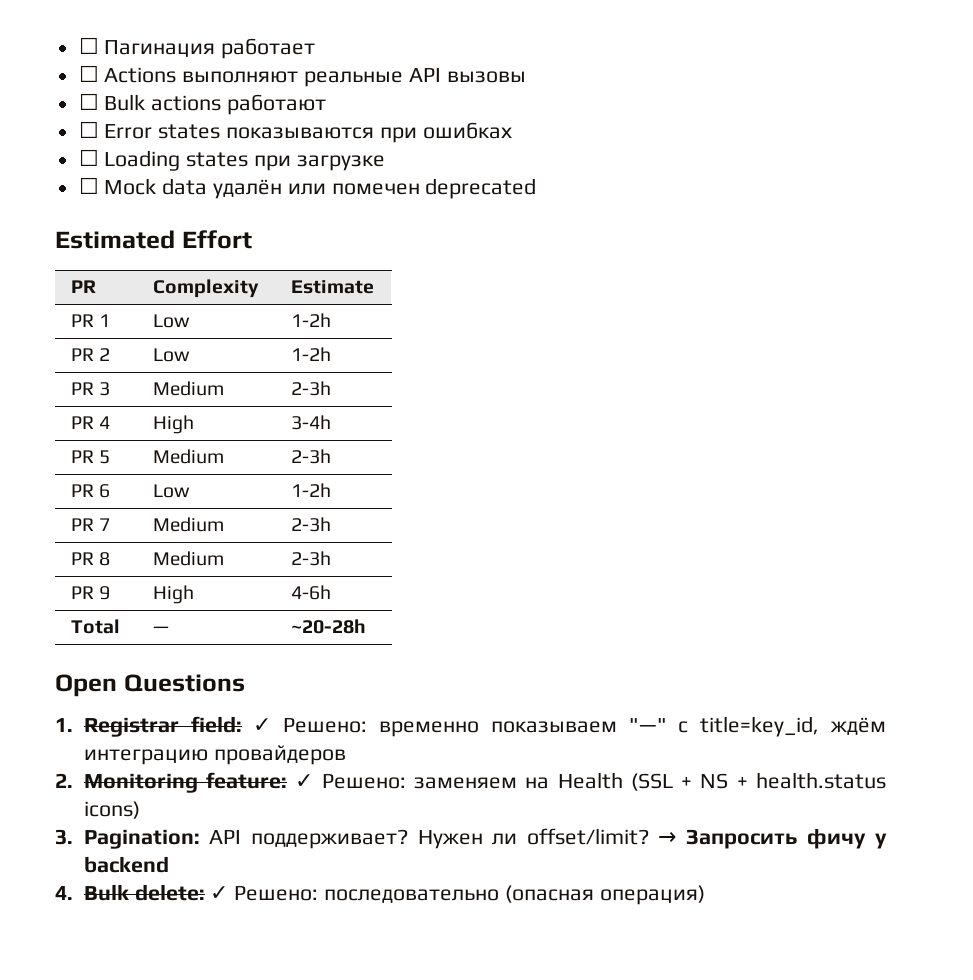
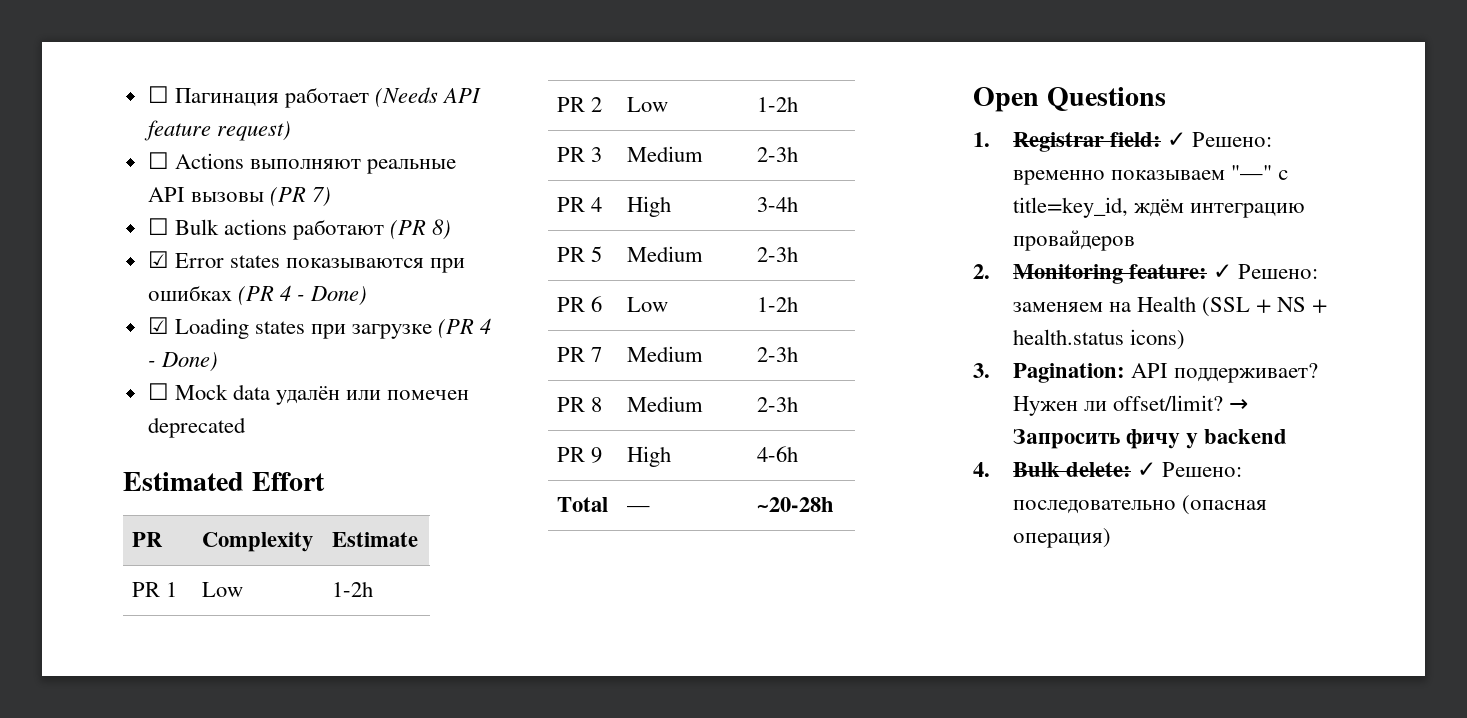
- ☐ Пагинация работает
+ ☐ Пагинация работает (Needs API feature request)
- ☐ Actions выполняют реальные API вызовы
+ ☐ Actions выполняют реальные API вызовы (PR 7)
- ☐ Bulk actions работают
- ☐ Error states показываются при ошибках
- ☐ Loading states при загрузке
+ ☐ Bulk actions работают (PR 8)
+ ☑ Error states показываются при ошибках (PR 4 - Done)
+ ☑ Loading states при загрузке (PR 4 - Done)

